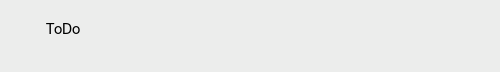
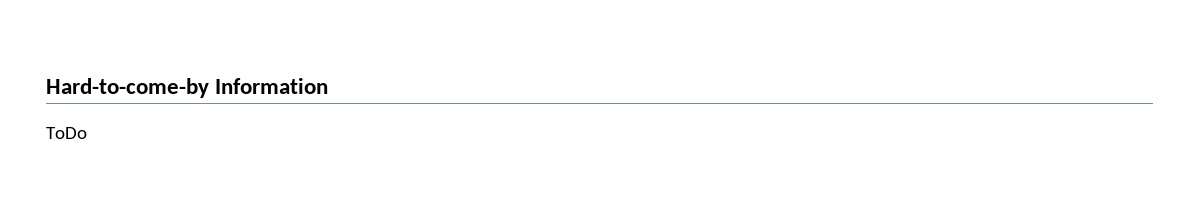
+ Hard-to-come-by Information

